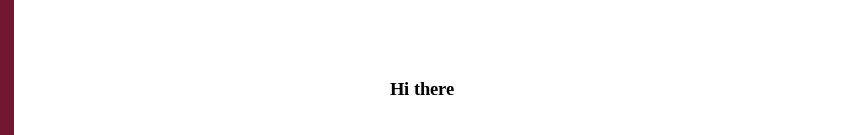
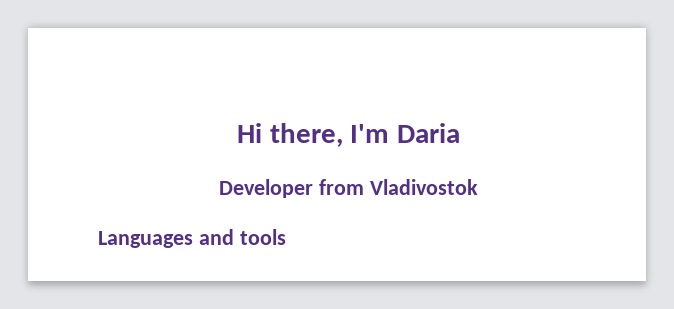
- Hi there
+ Hi there, I'm Daria
+ Developer from Vladivostok
+ Languages and tools

